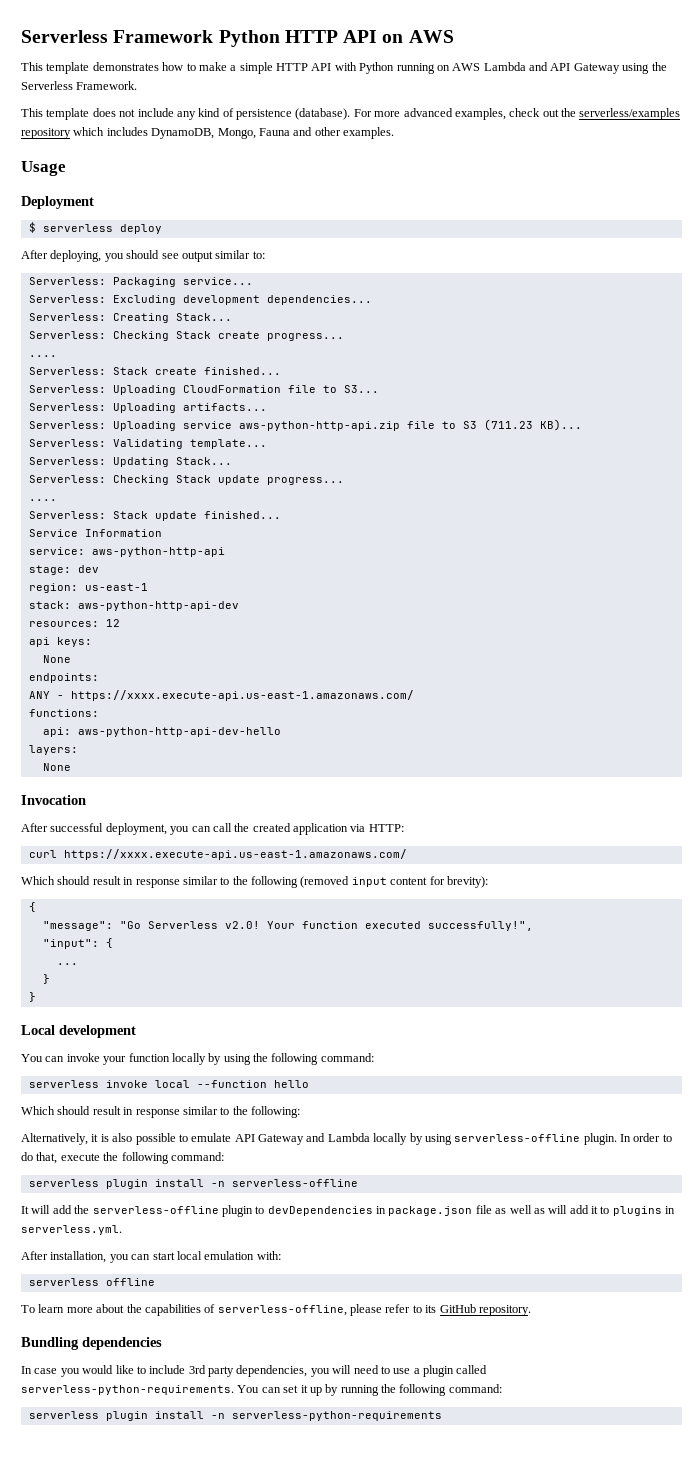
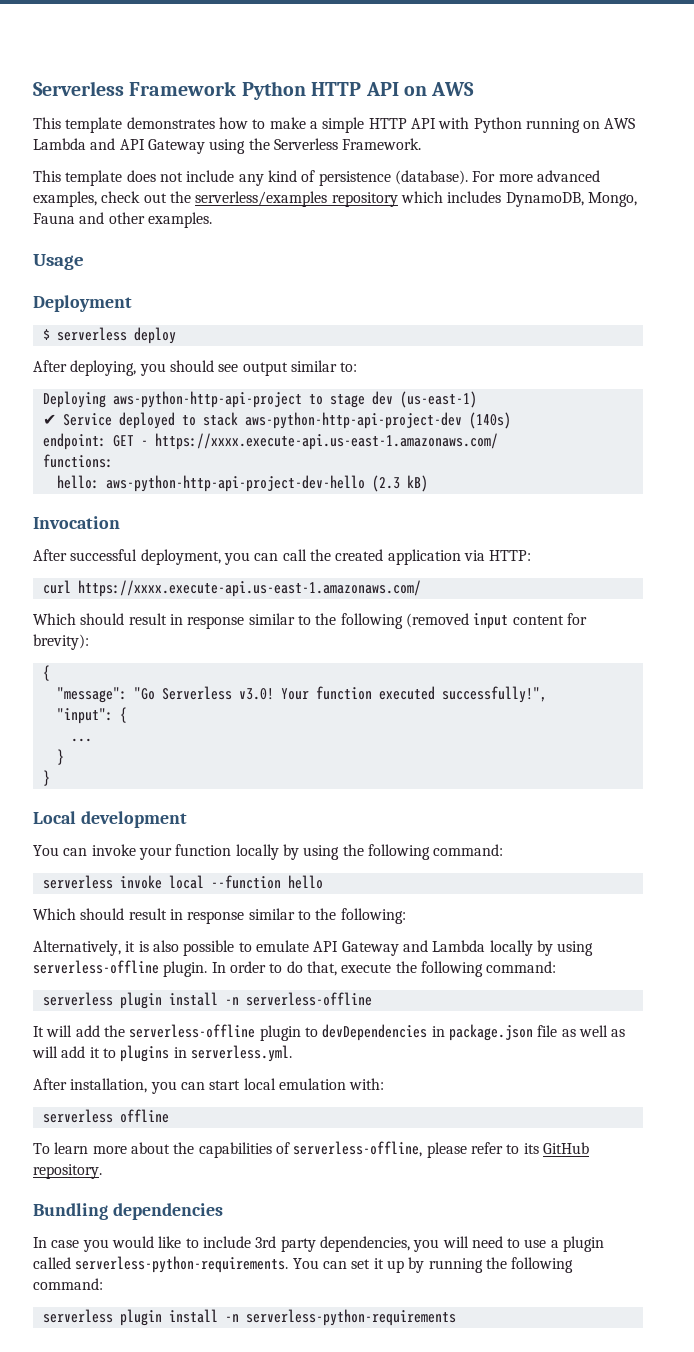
- Serverless: Packaging service...
- Serverless: Excluding development dependencies...
- Serverless: Creating Stack...
- Serverless: Checking Stack create progress...
- ....
- Serverless: Stack create finished...
- Serverless: Uploading CloudFormation file to S3...
- Serverless: Uploading artifacts...
- Serverless: Uploading service aws-python-http-api.zip file to S3 (711.23 KB)...
- Serverless: Validating template...
- Serverless: Updating Stack...
- Serverless: Checking Stack update progress...
- ....
- Serverless: Stack update finished...
- Service Information
- service: aws-python-http-api
- stage: dev
- region: us-east-1
- stack: aws-python-http-api-dev
- resources: 12
- api keys:
- None
- endpoints:
- ANY - https://xxxx.execute-api.us-east-1.amazonaws.com/
+ Deploying aws-python-http-api-project to stage dev (us-east-1)
+ ✔ Service deployed to stack aws-python-http-api-project-dev (140s)
+ endpoint: GET - https://xxxx.execute-api.us-east-1.amazonaws.com/
- api: aws-python-http-api-dev-hello
- layers:
- None
+ hello: aws-python-http-api-project-dev-hello (2.3 kB)
- "message": "Go Serverless v2.0!
+ "message": "Go Serverless v3.0!

